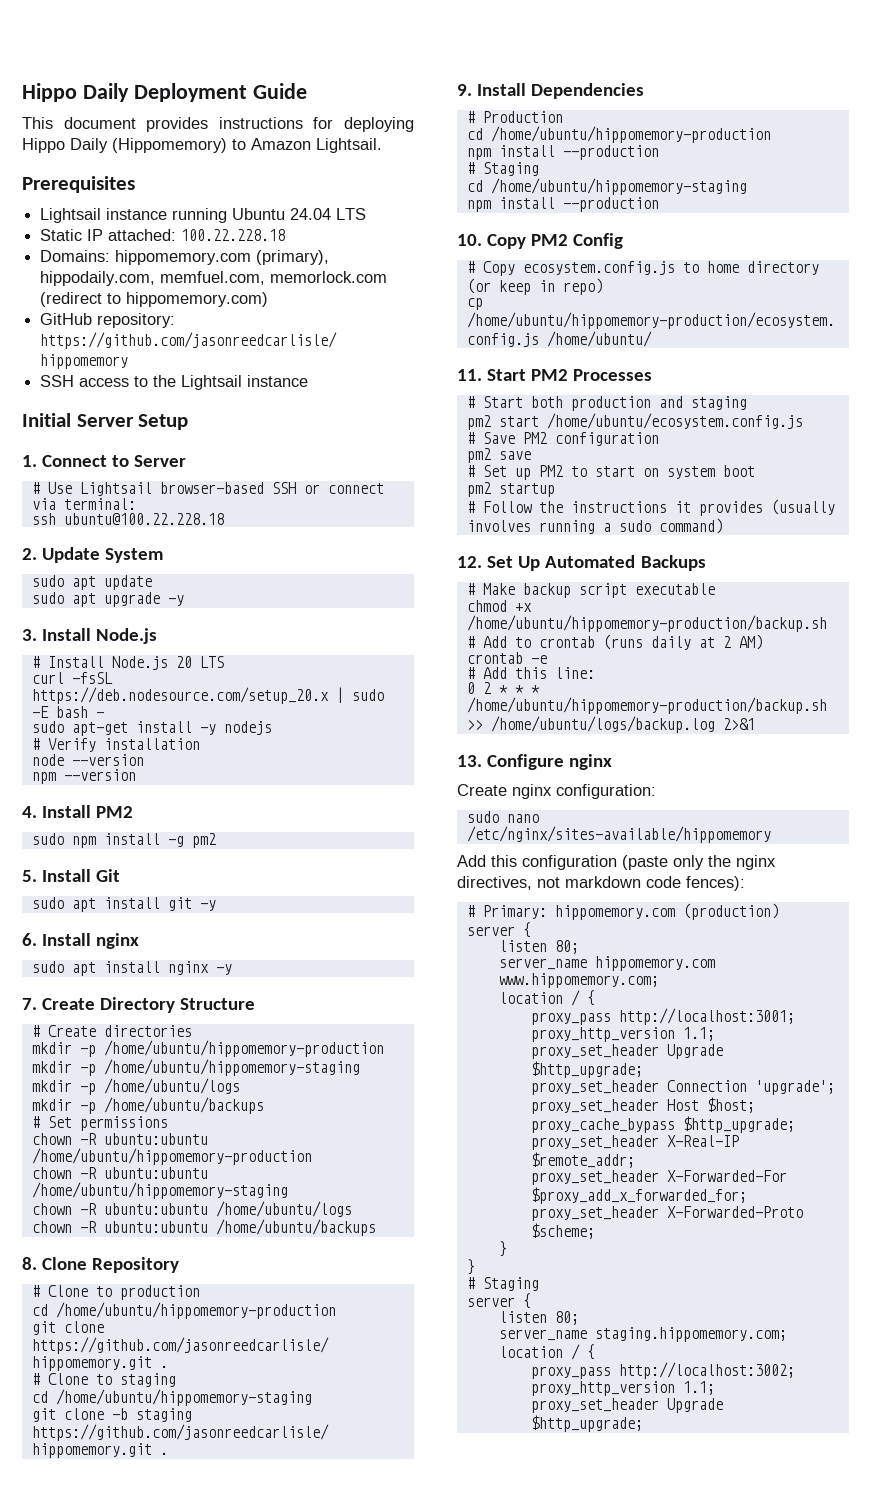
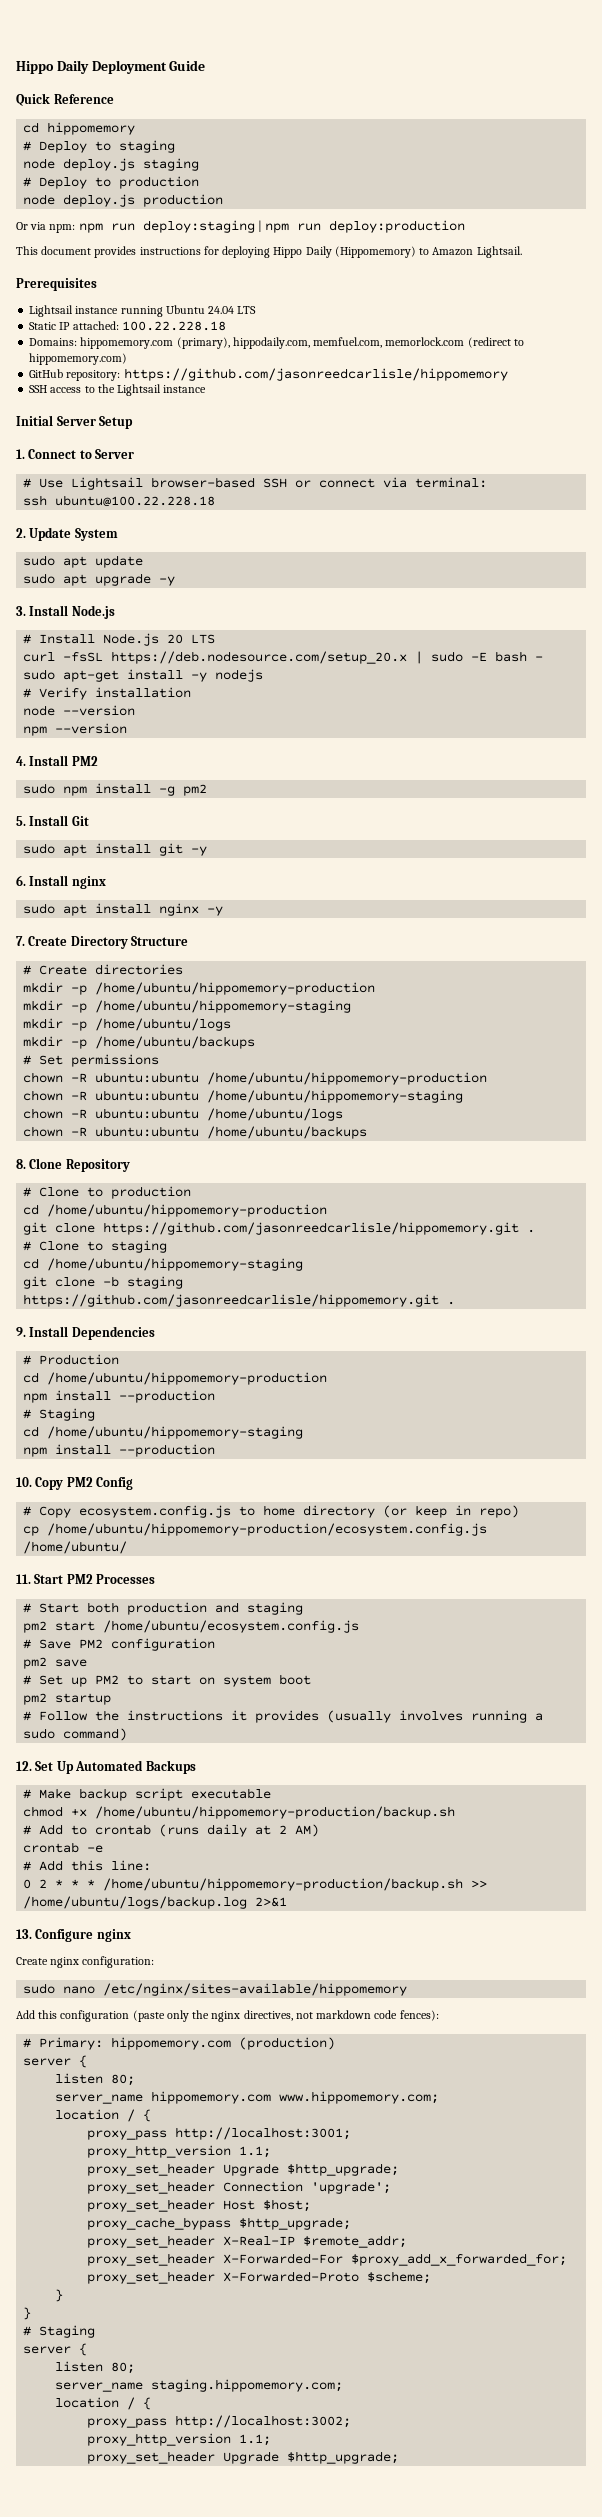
+ Quick Reference
+ cd hippomemory
+ # Deploy to staging
+ node deploy.js staging
+ # Deploy to production
+ node deploy.js production
+ Or via npm: npm run deploy:staging | npm run deploy:production

